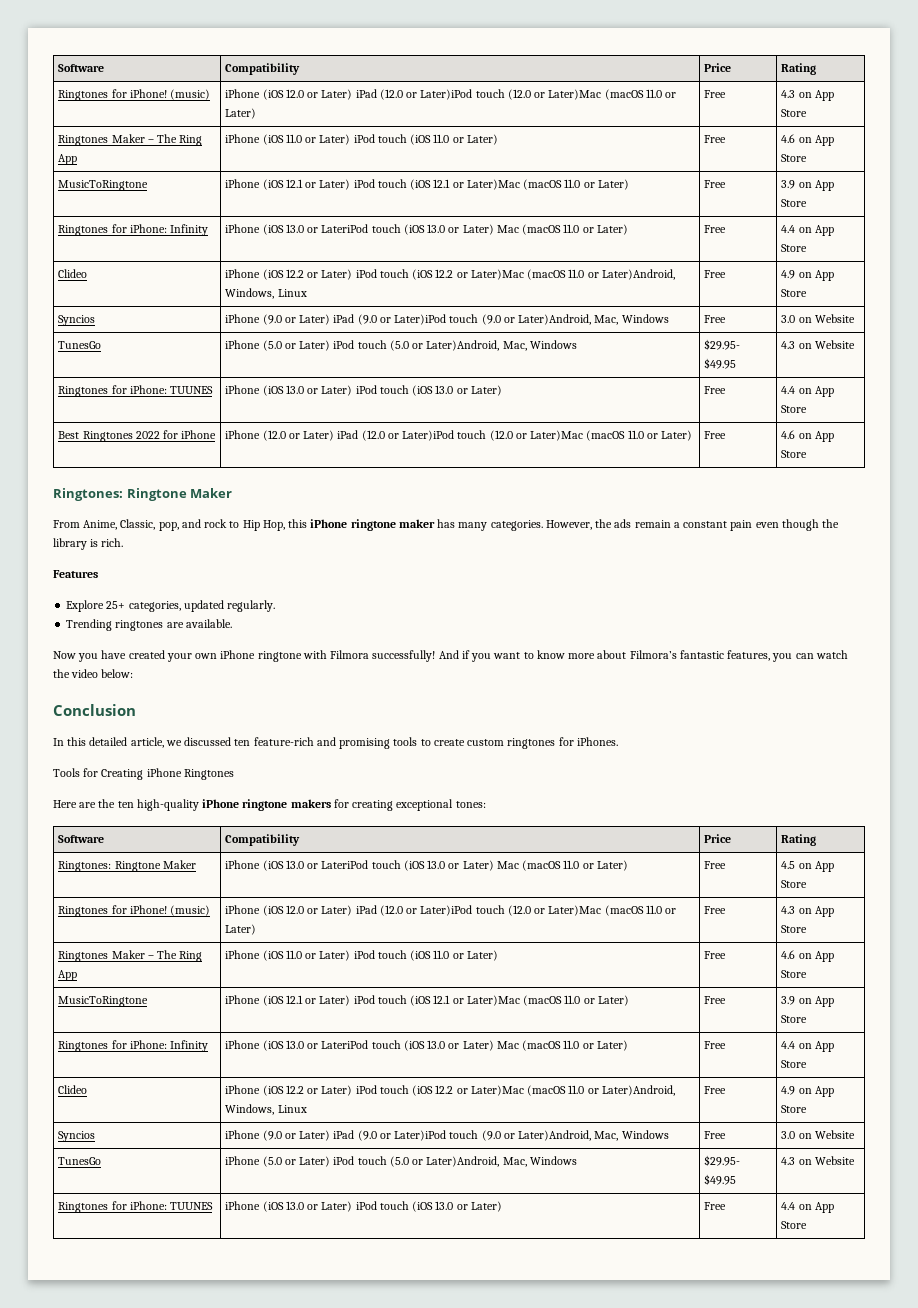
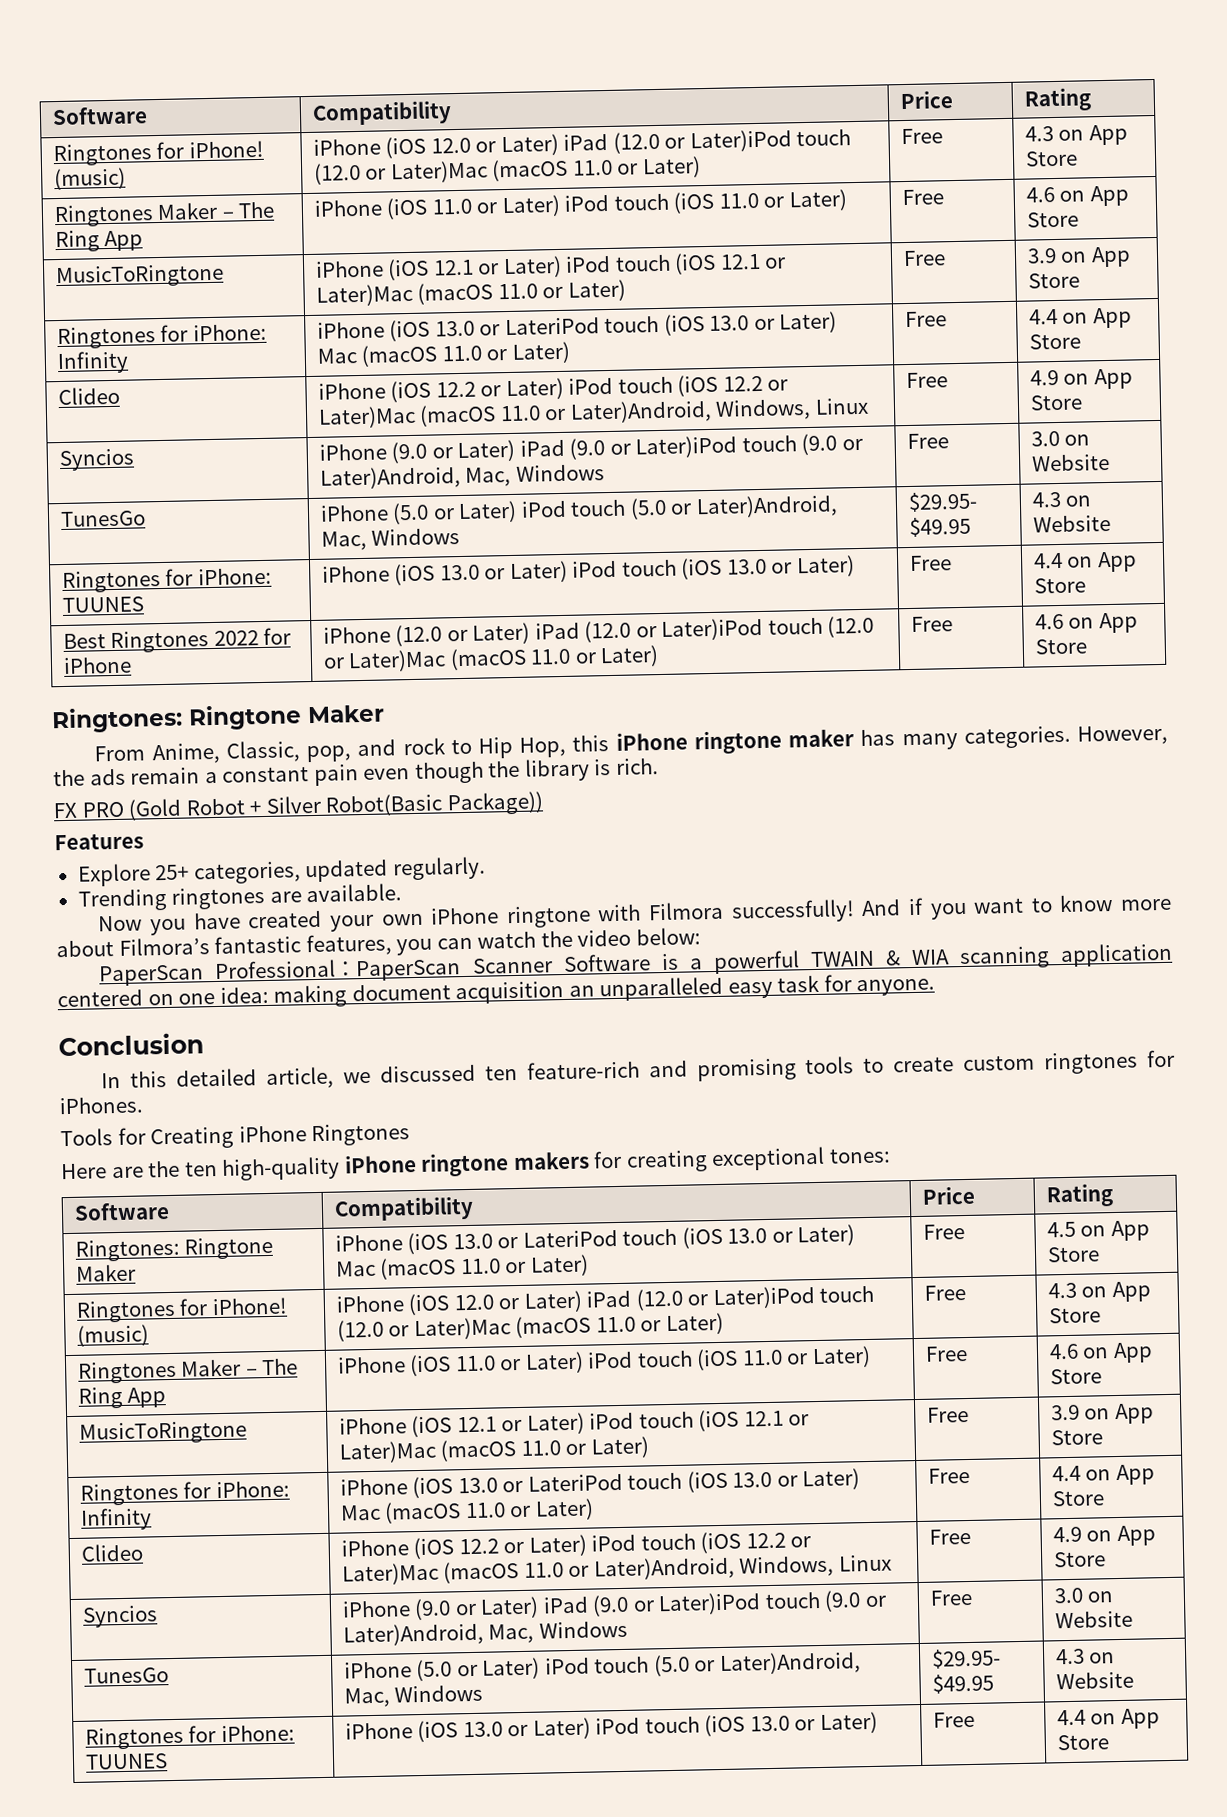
+ FX PRO (Gold Robot + Silver Robot(Basic Package))
+ PaperScan Professional：PaperScan Scanner Software is a powerful TWAIN & WIA scanning application centered on one idea: making document acquisition an unparalleled easy task for anyone.

